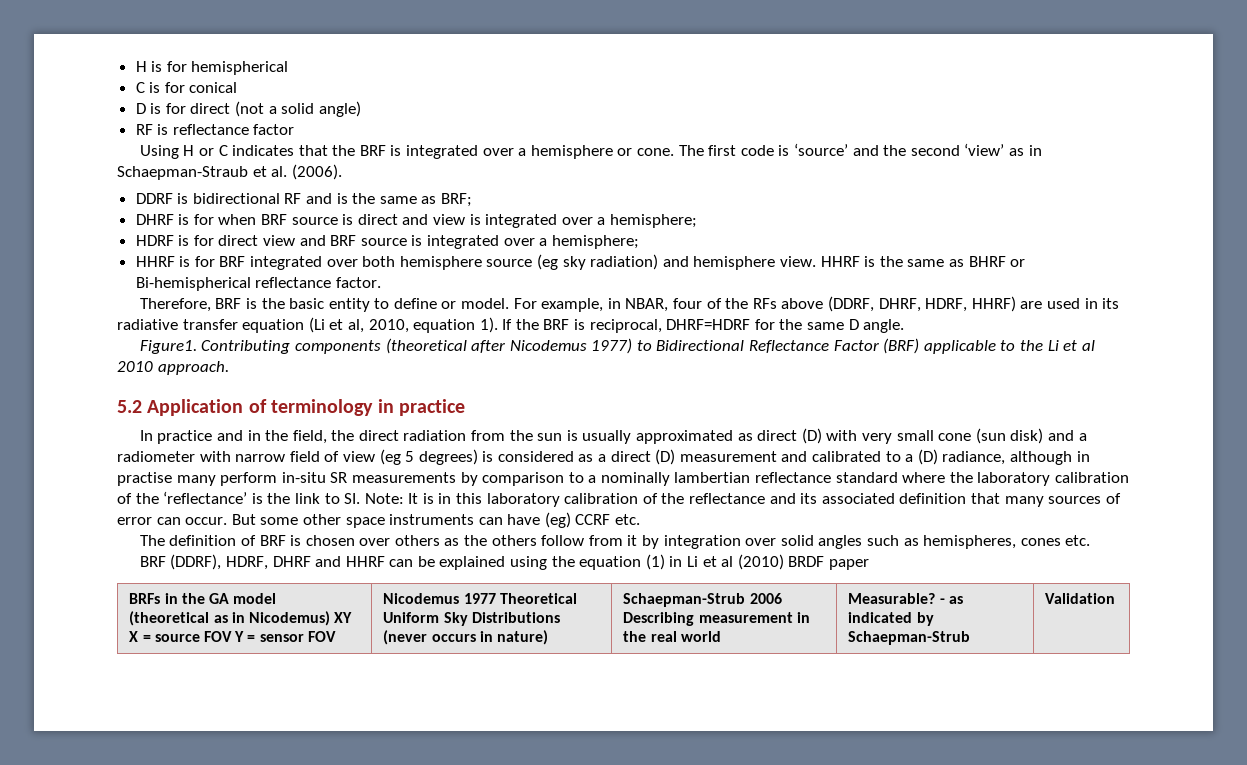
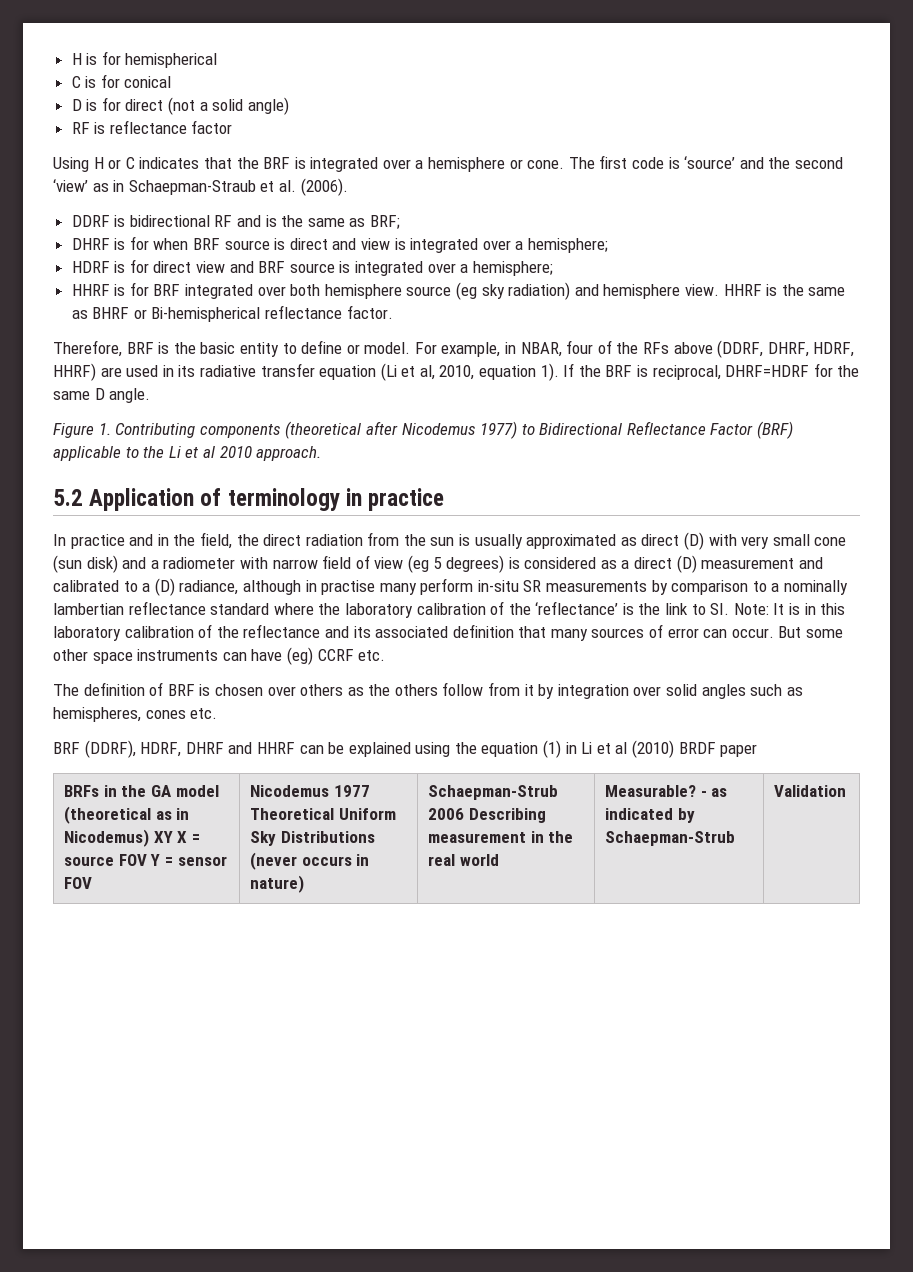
- Figure1. Contributing components (theoretical after Nicodemus 1977) to Bidirectional Reflectance Factor (BRF) applicable to the Li et al 2010 approach.
+ Figure 1. Contributing components (theoretical after Nicodemus 1977) to Bidirectional Reflectance Factor (BRF) applicable to the Li et al 2010 approach.

